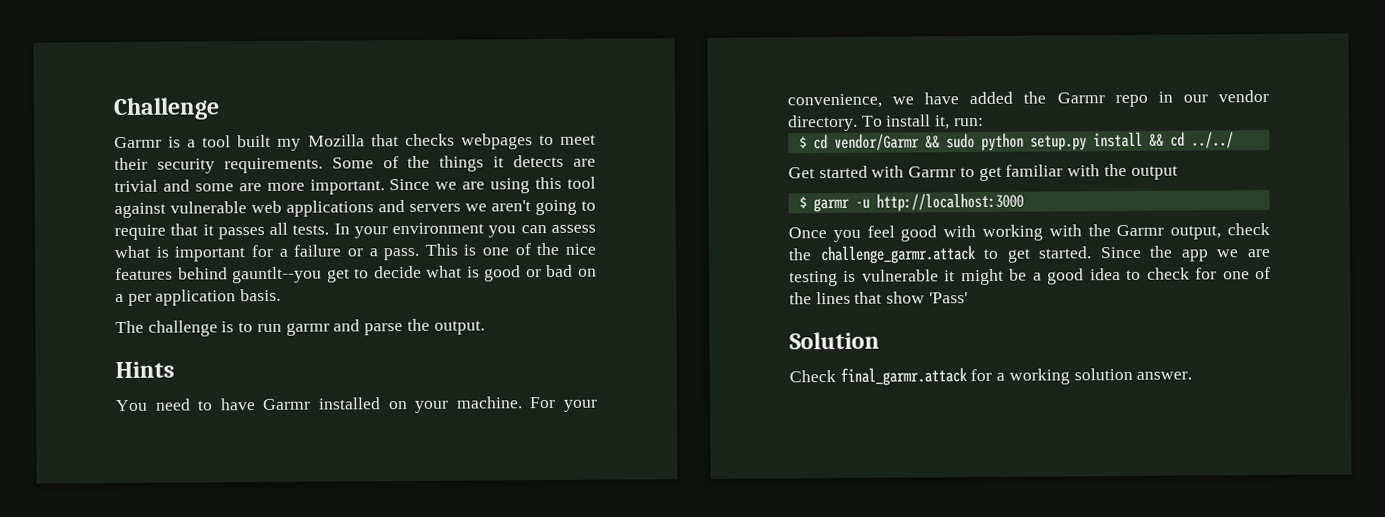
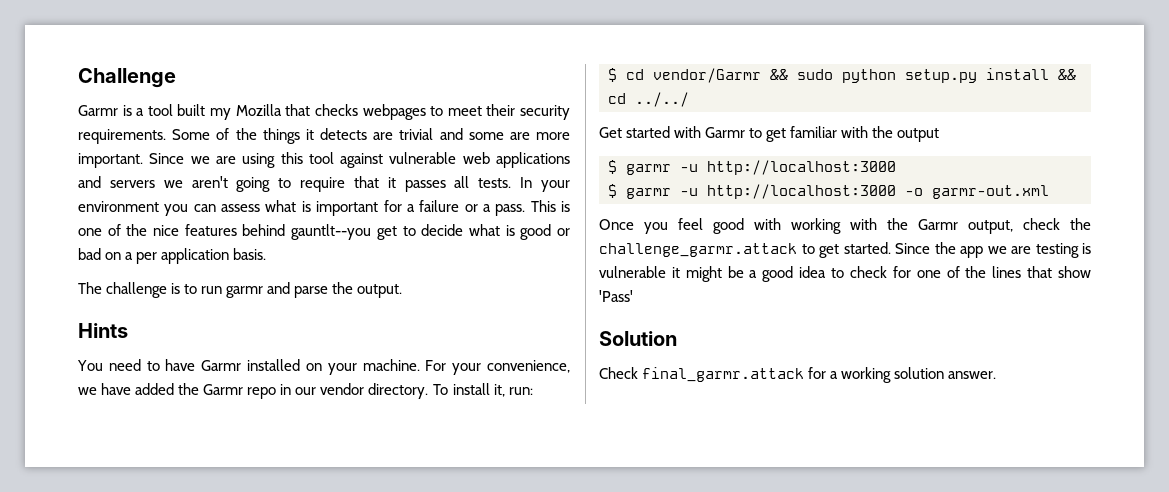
+ $ garmr -u http://localhost:3000 -o garmr-out.xml

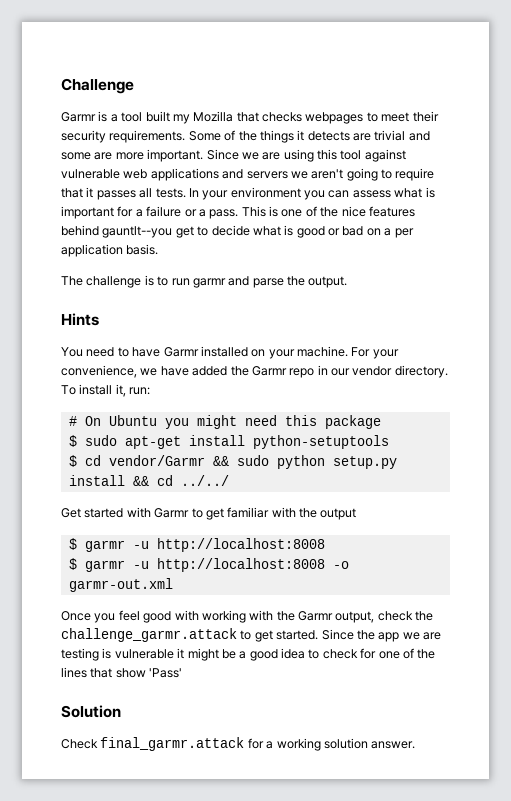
+ # On Ubuntu you might need this package
+ $ sudo apt-get install python-setuptools
  Get started with Garmr to get familiar with the output
- $ garmr -u http://localhost:3000
- $ garmr -u http://localhost:3000 -o garmr-out.xml
+ $ garmr -u http://localhost:8008
+ $ garmr -u http://localhost:8008 -o garmr-out.xml

